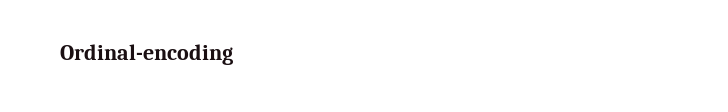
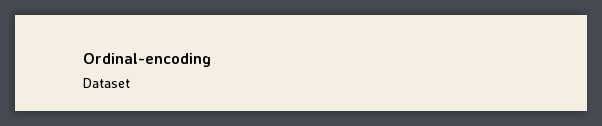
+ Dataset

